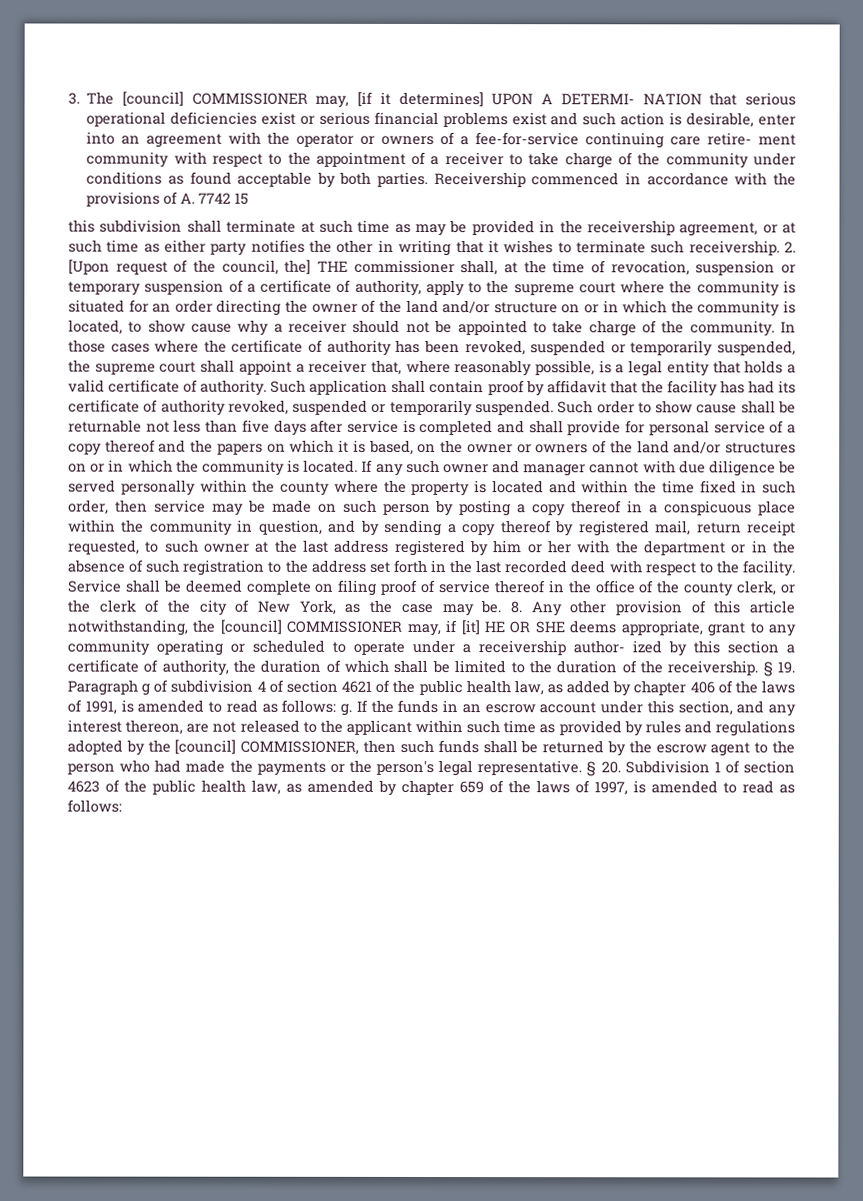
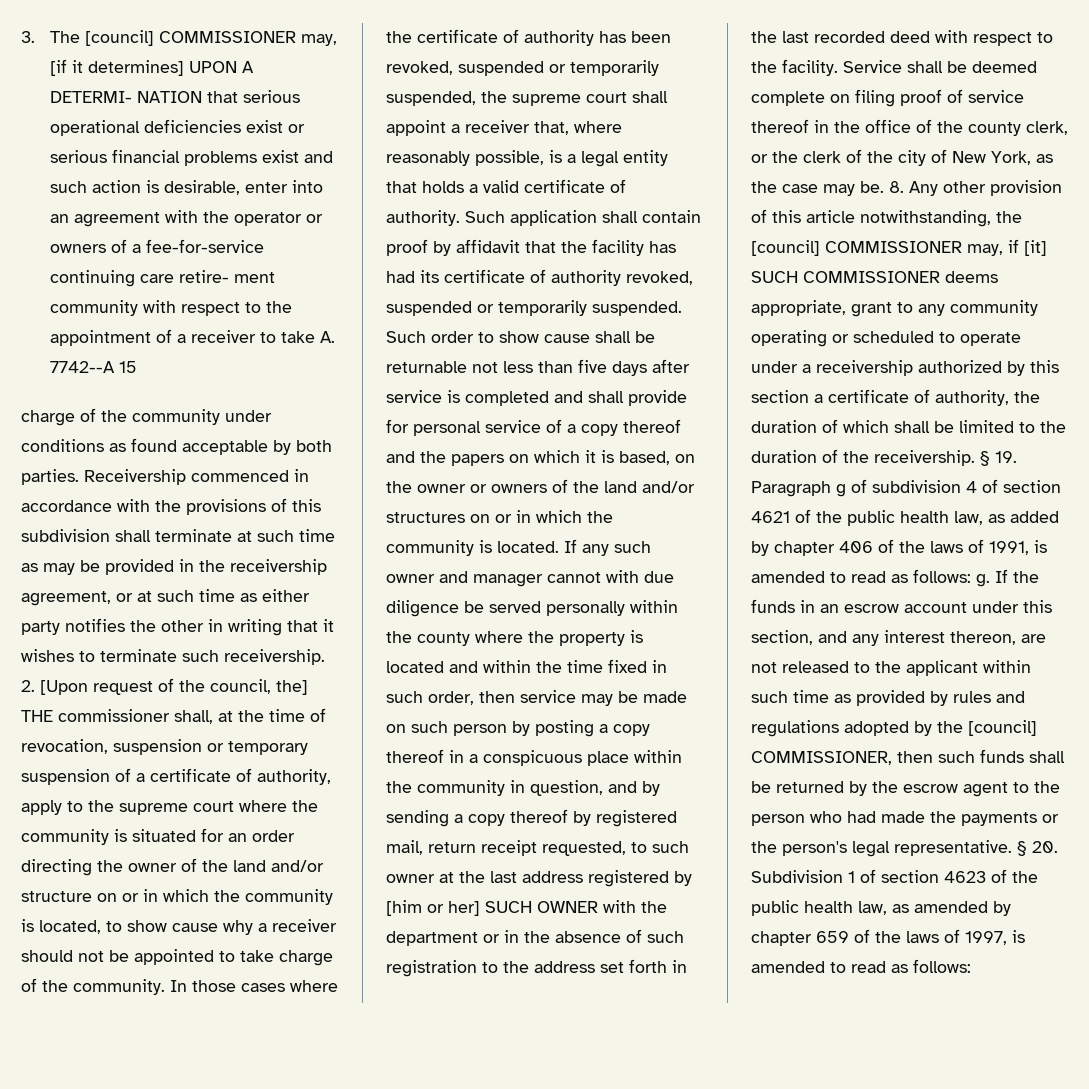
- 3. The [council] COMMISSIONER may, [if it determines] UPON A DETERMI- NATION that serious operational deficiencies exist or serious financial problems exist and such action is desirable, enter into an agreement with the operator or owners of a fee-for-service continuing care retire- ment community with respect to the appointment of a receiver to take charge of the community under conditions as found acceptable by both parties.
+ 3. The [council] COMMISSIONER may, [if it determines] UPON A DETERMI- NATION that serious operational deficiencies exist or serious financial problems exist and such action is desirable, enter into an agreement with the operator or owners of a fee-for-service continuing care retire- ment community with respect to the appointment of a receiver to take A. 7742--A 15
+ charge of the community under conditions as found acceptable by both parties.
- Receivership commenced in accordance with the provisions of A. 7742 15
- this subdivision shall terminate at such time as may be provided in the receivership agreement, or at such time as either party notifies the other in writing that it wishes to terminate such receivership.
+ Receivership commenced in accordance with the provisions of this subdivision shall terminate at such time as may be provided in the receivership agreement, or at such time as either party notifies the other in writing that it wishes to terminate such receivership.
- If any such owner and manager cannot with due diligence be served personally within the county where the property is located and within the time fixed in such order, then service may be made on such person by posting a copy thereof in a conspicuous place within the community in question, and by sending a copy thereof by registered mail, return receipt requested, to such owner at the last address registered by him or her with the department or in the absence of such registration to the address set forth in the last recorded deed with respect to the facility.
+ If any such owner and manager cannot with due diligence be served personally within the county where the property is located and within the time fixed in such order, then service may be made on such person by posting a copy thereof in a conspicuous place within the community in question, and by sending a copy thereof by registered mail, return receipt requested, to such owner at the last address registered by [him or her] SUCH OWNER with the department or in the absence of such registration to the address set forth in the last recorded deed with respect to the facility.
- 8. Any other provision of this article notwithstanding, the [council] COMMISSIONER may, if [it] HE OR SHE deems appropriate, grant to any community operating or scheduled to operate under a receivership author- ized by this section a certificate of authority, the duration of which shall be limited to the duration of the receivership.
+ 8. Any other provision of this article notwithstanding, the [council] COMMISSIONER may, if [it] SUCH COMMISSIONER deems appropriate, grant to any community operating or scheduled to operate under a receivership authorized by this section a certificate of authority, the duration of which shall be limited to the duration of the receivership.

